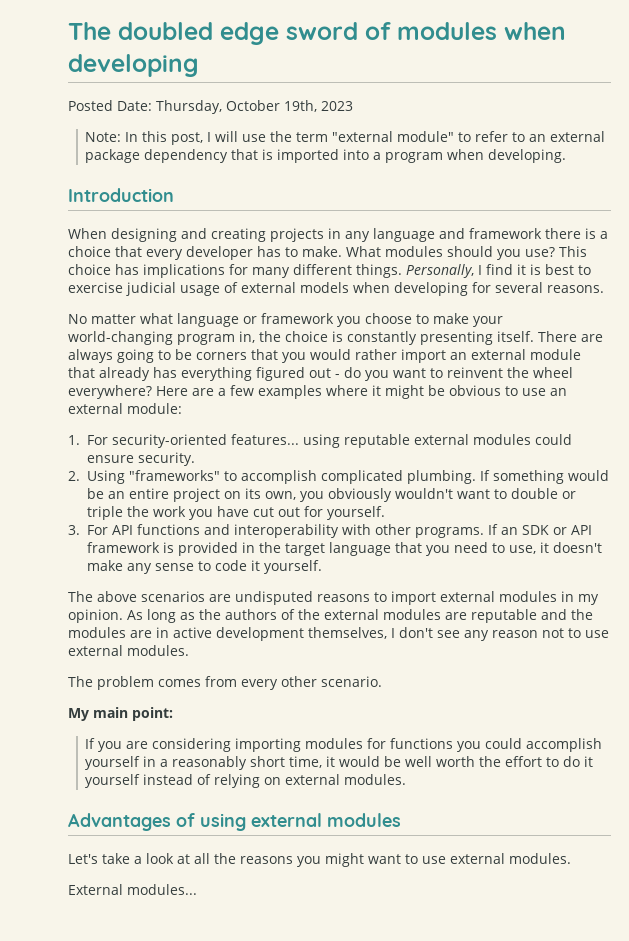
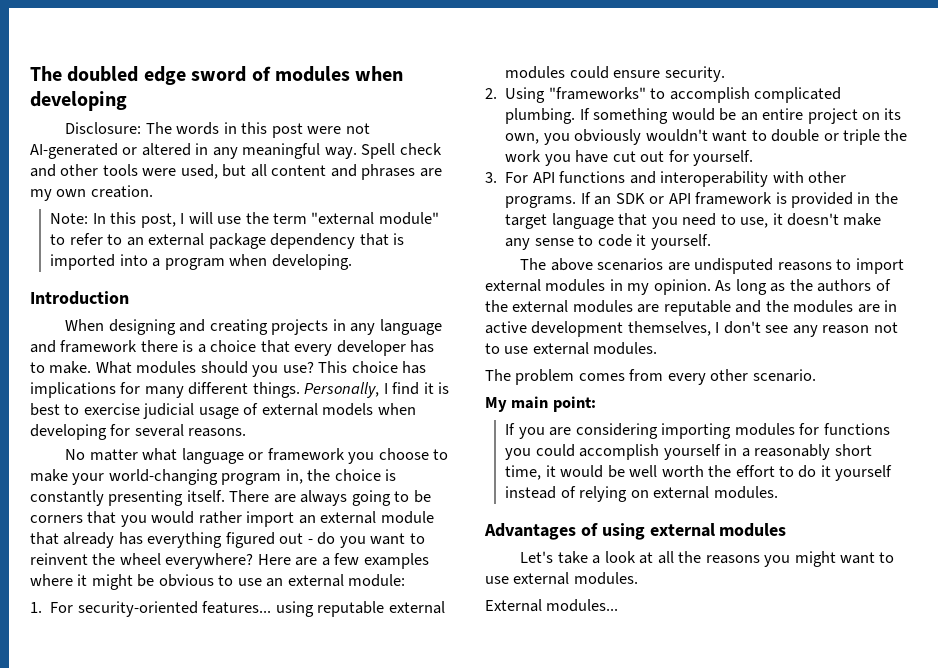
- Posted Date: Thursday, October 19th, 2023
+ Disclosure: The words in this post were not AI-generated or altered in any meaningful way. Spell check and other tools were used, but all content and phrases are my own creation.

